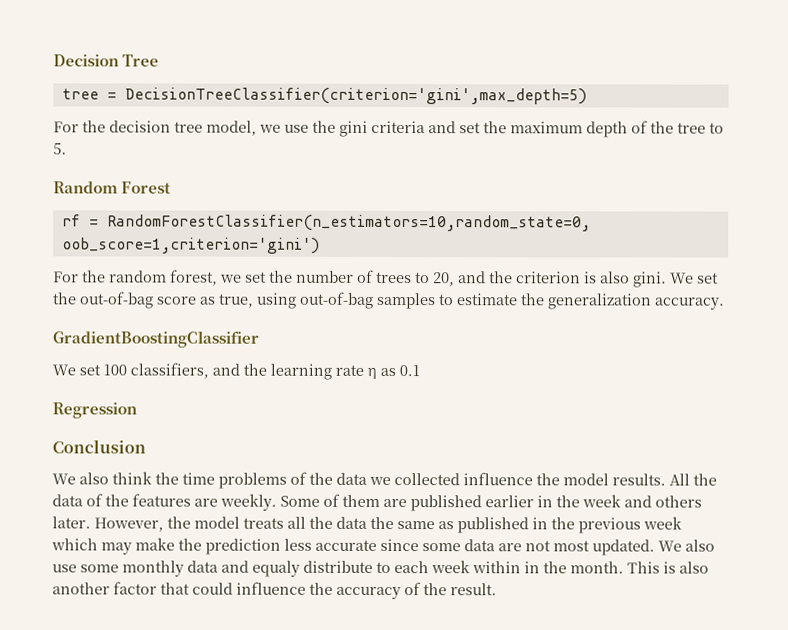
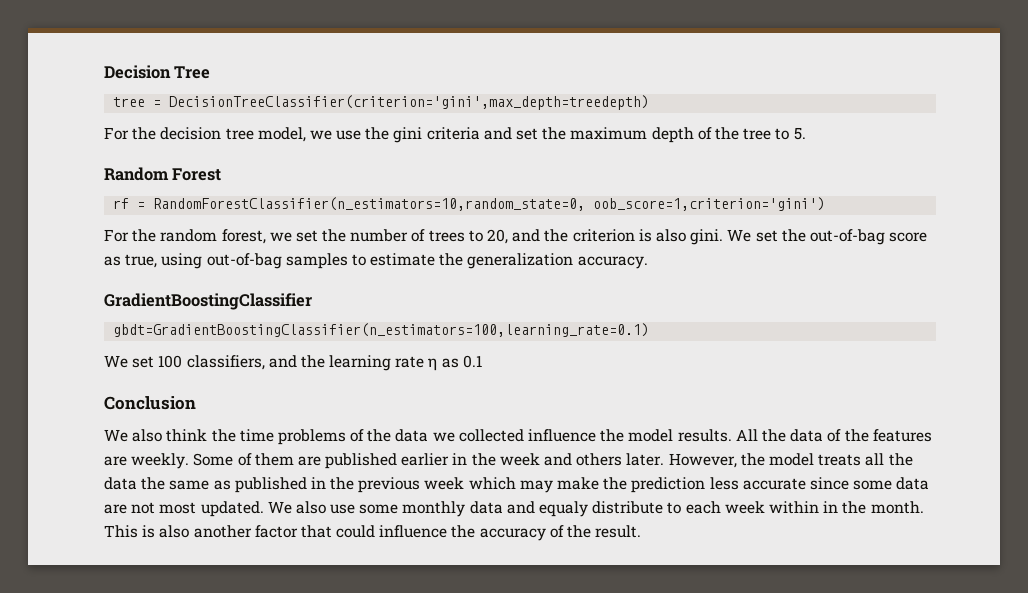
- tree = DecisionTreeClassifier(criterion='gini',max_depth=5)
+ tree = DecisionTreeClassifier(criterion='gini',max_depth=treedepth)
+ gbdt=GradientBoostingClassifier(n_estimators=100,learning_rate=0.1)
- Regression

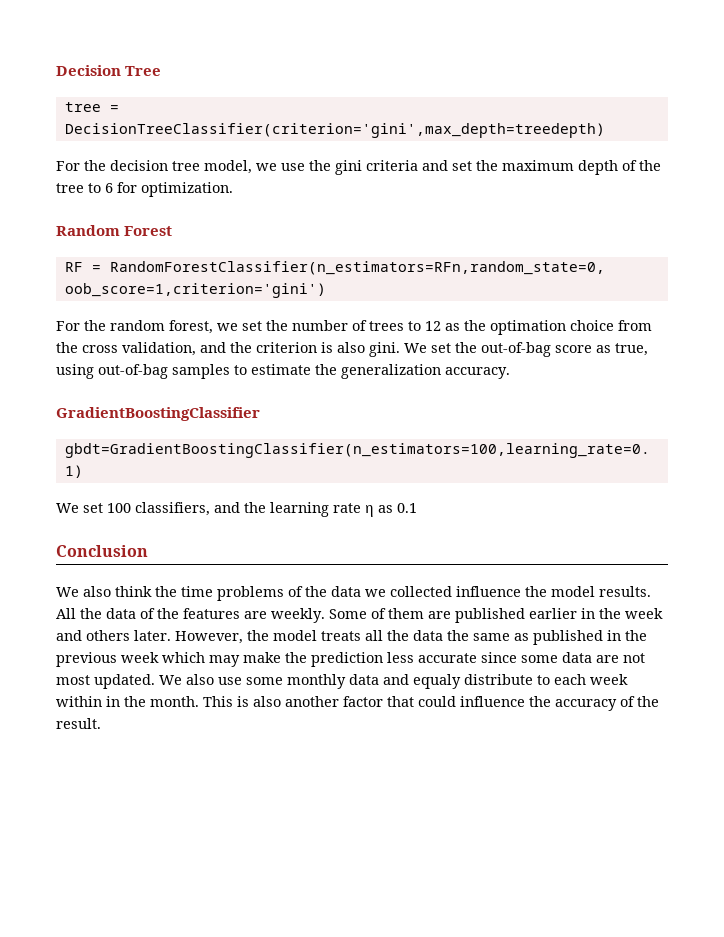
- For the decision tree model, we use the gini criteria and set the maximum depth of the tree to 5.
+ For the decision tree model, we use the gini criteria and set the maximum depth of the tree to 6 for optimization.
- rf = RandomForestClassifier(n_estimators=10,random_state=0, oob_score=1,criterion='gini')
+ RF = RandomForestClassifier(n_estimators=RFn,random_state=0, oob_score=1,criterion='gini')
- For the random forest, we set the number of trees to 20, and the criterion is also gini.
+ For the random forest, we set the number of trees to 12 as the optimation choice from the cross validation, and the criterion is also gini.

